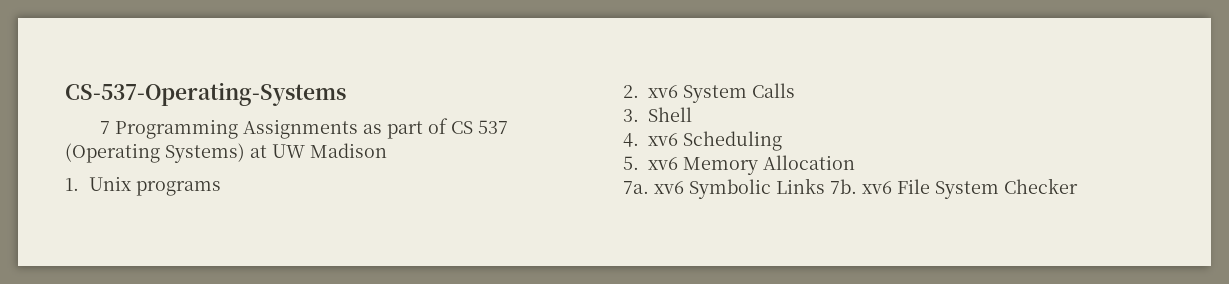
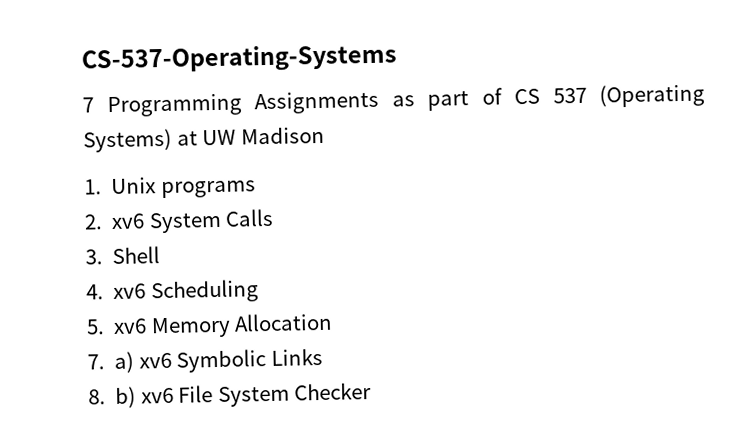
- 7a. xv6 Symbolic Links 7b. xv6 File System Checker
+ 7. a) xv6 Symbolic Links
+ 8. b) xv6 File System Checker

